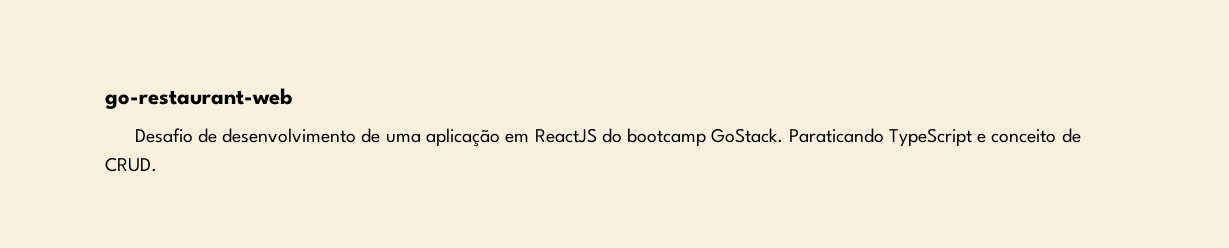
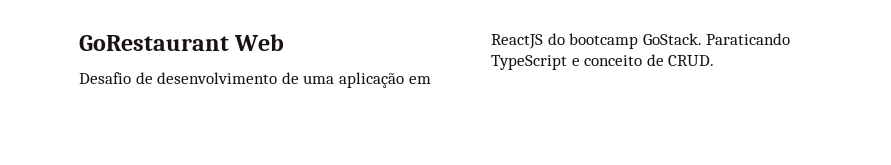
- go-restaurant-web
+ GoRestaurant Web

